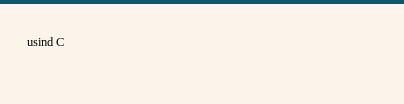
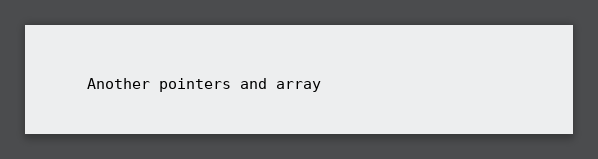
- usind C
+ Another pointers and array

